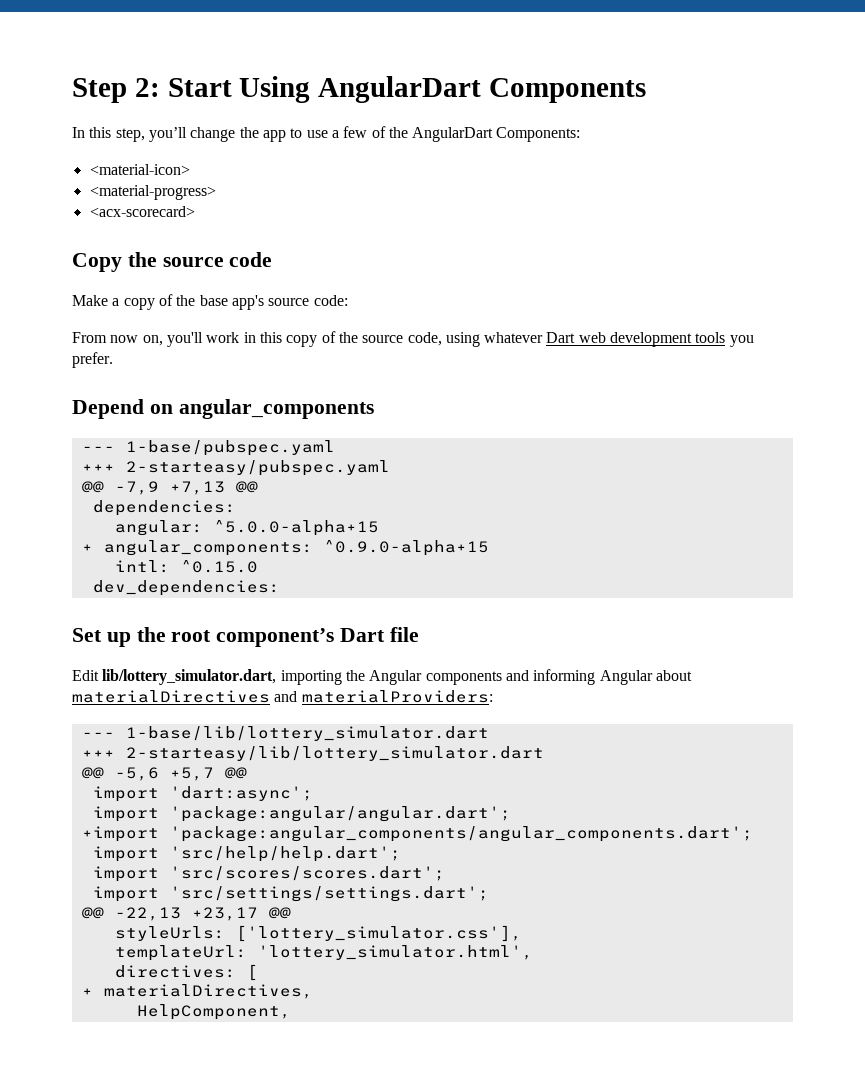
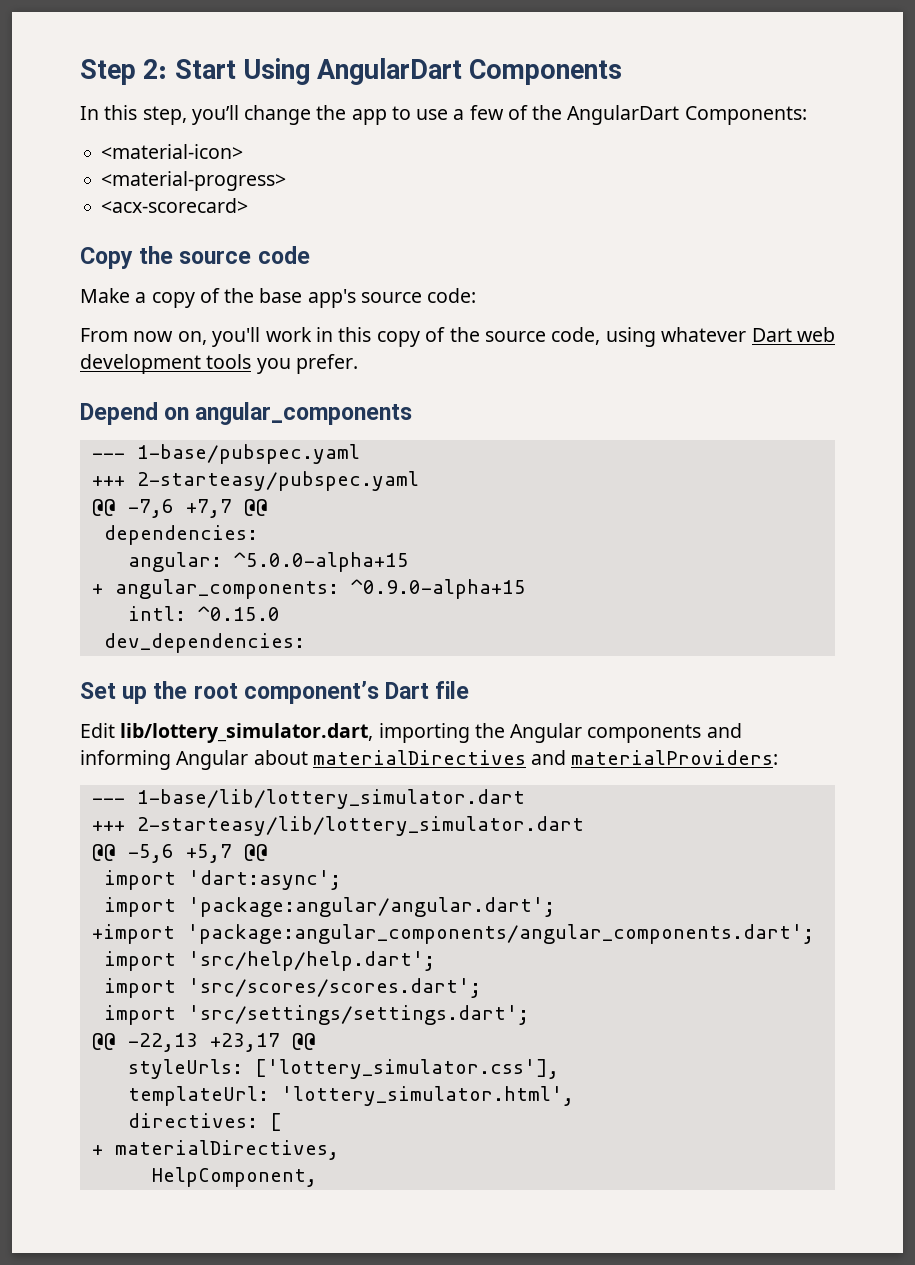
- @@ -7,9 +7,13 @@
+ @@ -7,6 +7,7 @@

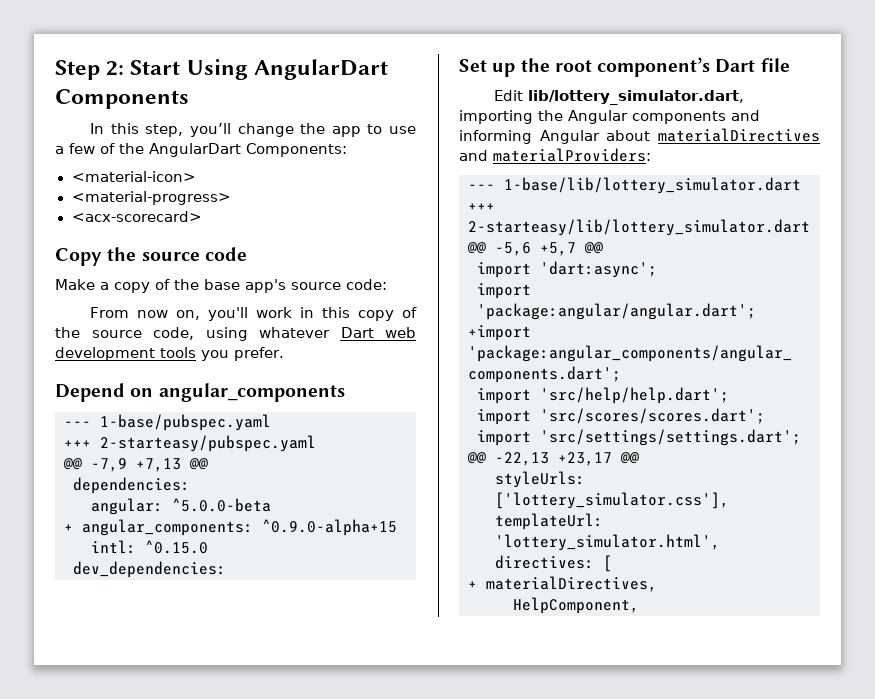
- @@ -7,6 +7,7 @@
+ @@ -7,9 +7,13 @@
- angular: ^5.0.0-alpha+15
+ angular: ^5.0.0-beta

